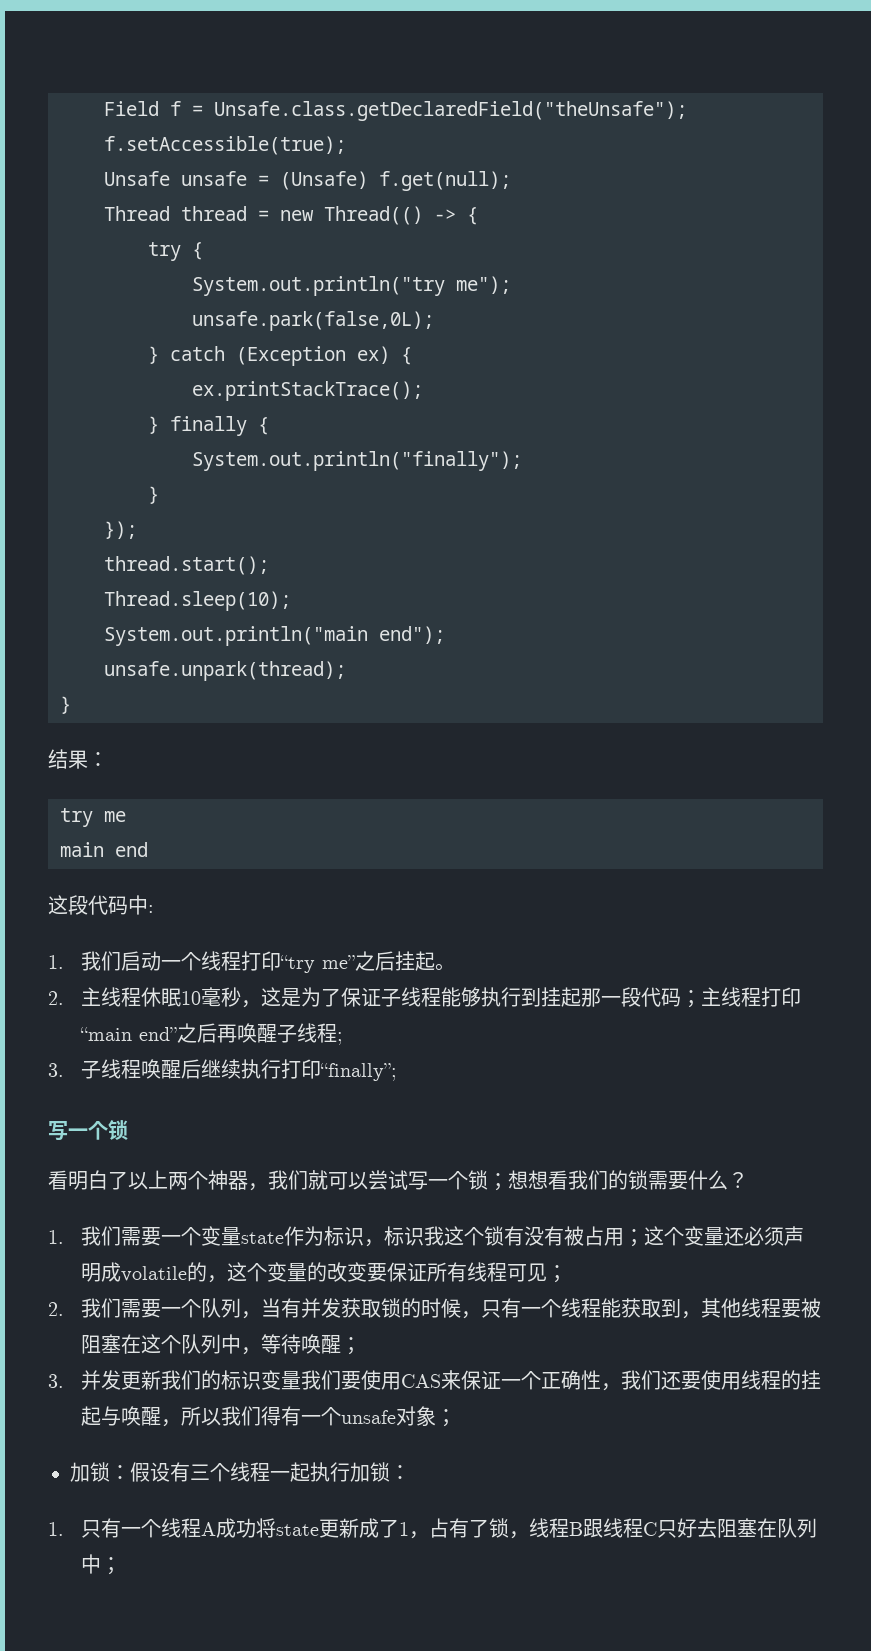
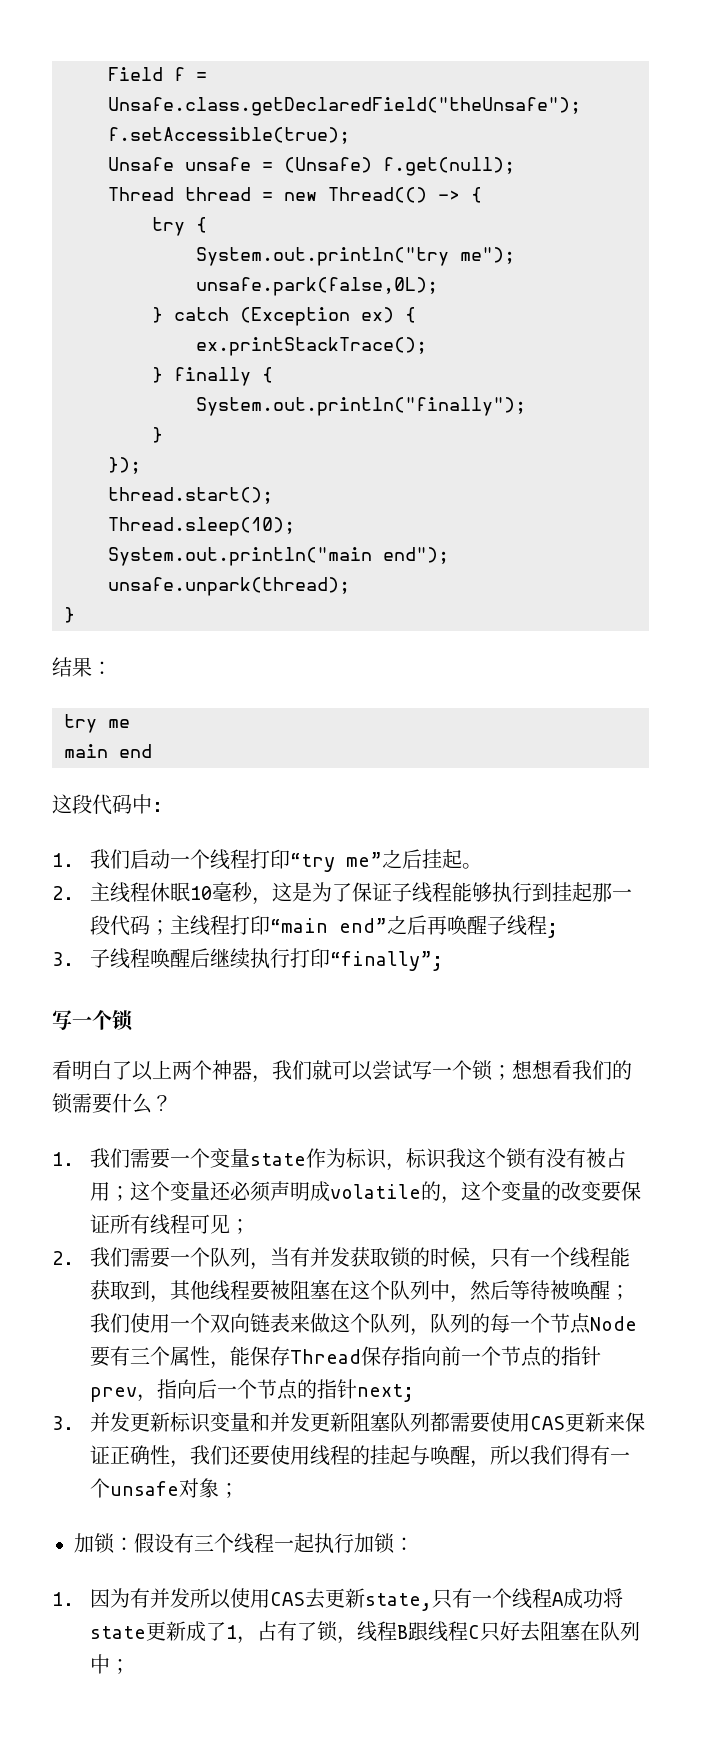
- 2.我们需要一个队列，当有并发获取锁的时候，只有一个线程能获取到，其他线程要被阻塞在这个队列中，等待唤醒；
+ 2.我们需要一个队列，当有并发获取锁的时候，只有一个线程能获取到，其他线程要被阻塞在这个队列中，然后等待被唤醒；我们使用一个双向链表来做这个队列，队列的每一个节点Node要有三个属性，能保存Thread保存指向前一个节点的指针prev，指向后一个节点的指针next;
- 3.并发更新我们的标识变量我们要使用CAS来保证一个正确性，我们还要使用线程的挂起与唤醒，所以我们得有一个unsafe对象；
+ 3.并发更新标识变量和并发更新阻塞队列都需要使用CAS更新来保证正确性，我们还要使用线程的挂起与唤醒，所以我们得有一个unsafe对象；
- 1.只有一个线程A成功将state更新成了1，占有了锁，线程B跟线程C只好去阻塞在队列中；
+ 1.因为有并发所以使用CAS去更新state,只有一个线程A成功将state更新成了1，占有了锁，线程B跟线程C只好去阻塞在队列中；

